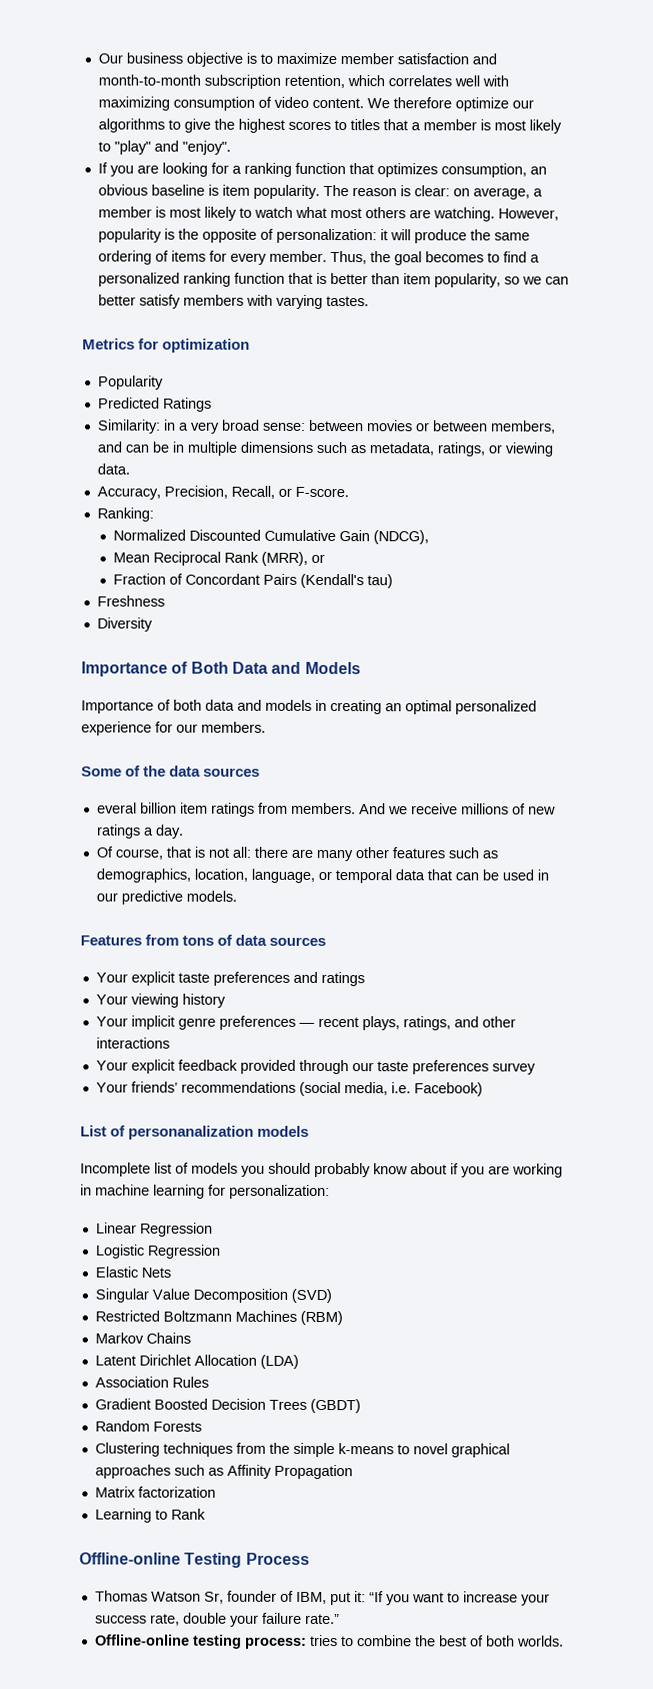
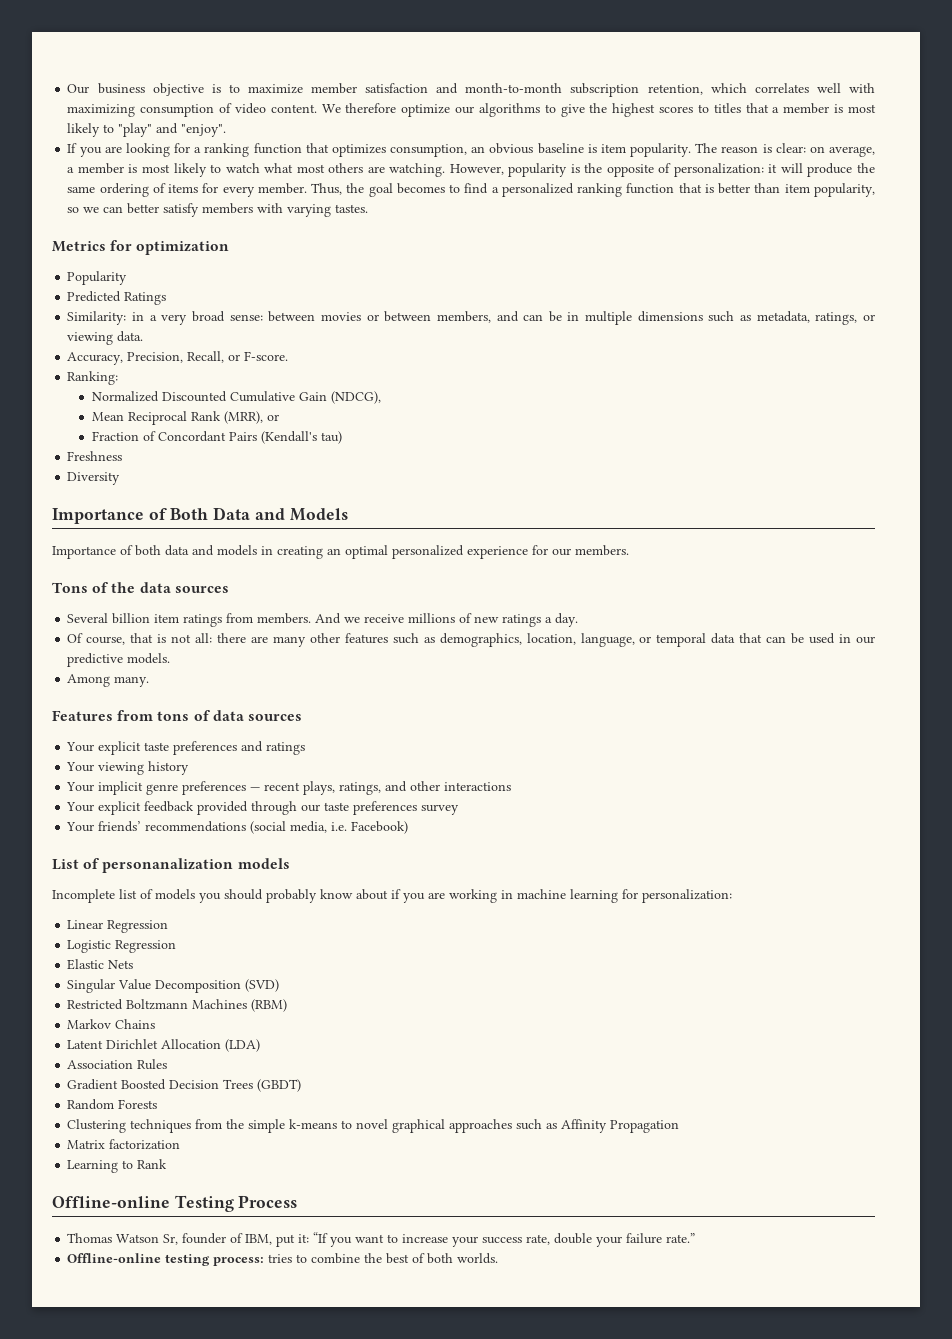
- Some of the data sources
+ Tons of the data sources
- everal billion item ratings from members.
+ Several billion item ratings from members.
+ Among many.

